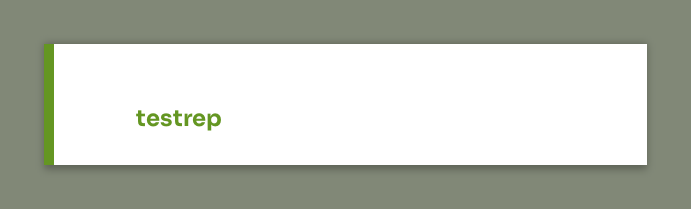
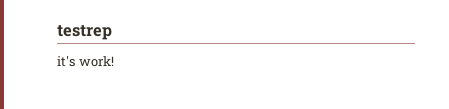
+ it's work!

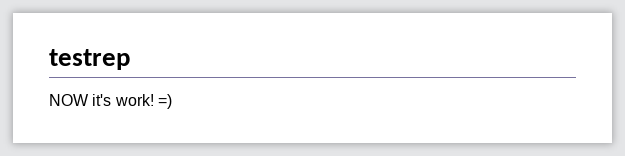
- it's work!
+ NOW it's work!
+ =)

